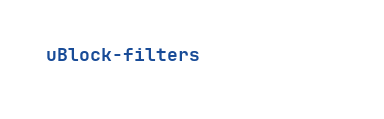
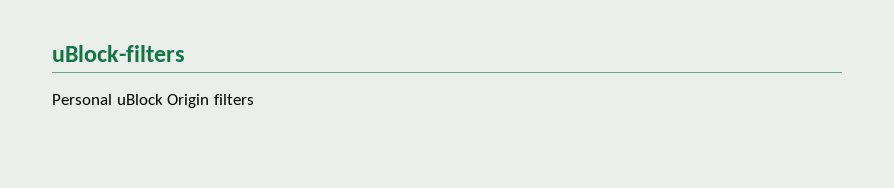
+ Personal uBlock Origin filters

